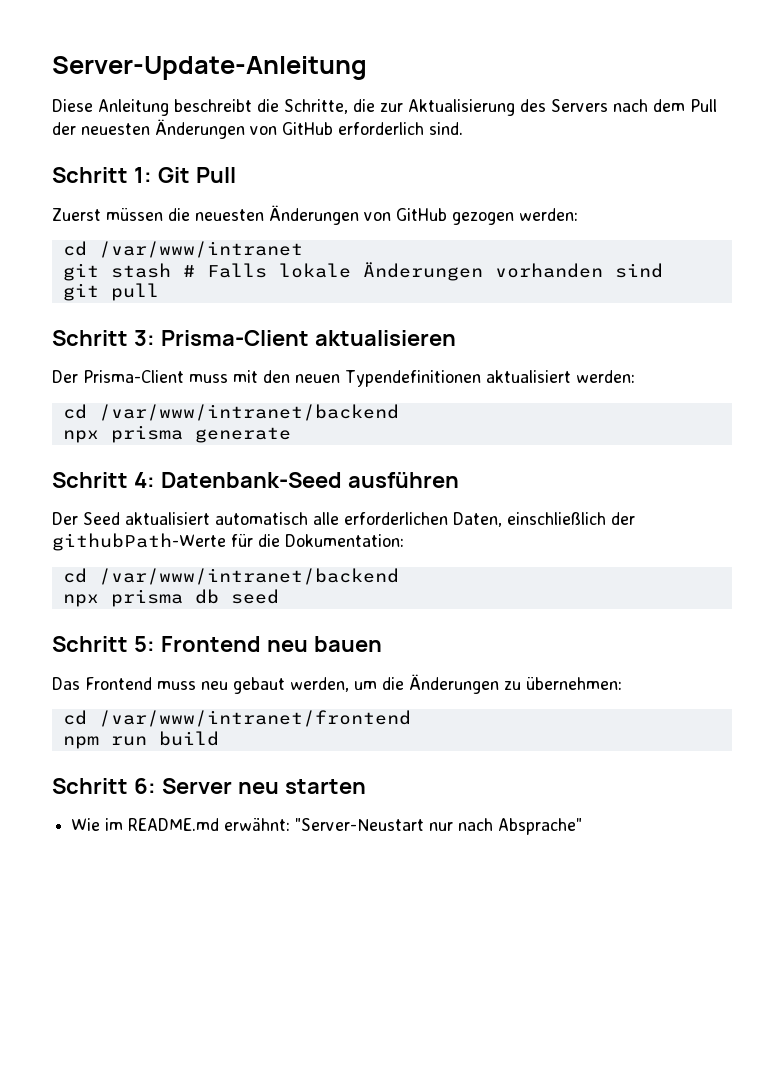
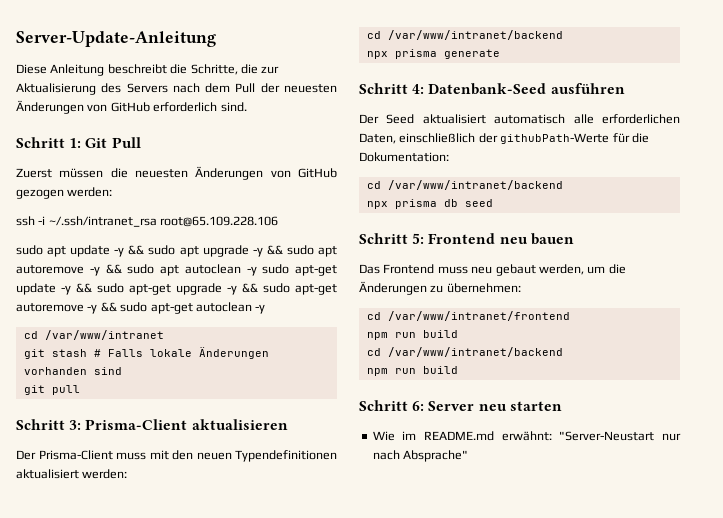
+ ssh -i ~/.ssh/intranet_rsa root@65.109.228.106
+ sudo apt update -y && sudo apt upgrade -y && sudo apt autoremove -y && sudo apt autoclean -y sudo apt-get update -y && sudo apt-get upgrade -y && sudo apt-get autoremove -y && sudo apt-get autoclean -y
  cd /var/www/intranet/frontend
+ npm run build
+ cd /var/www/intranet/backend

